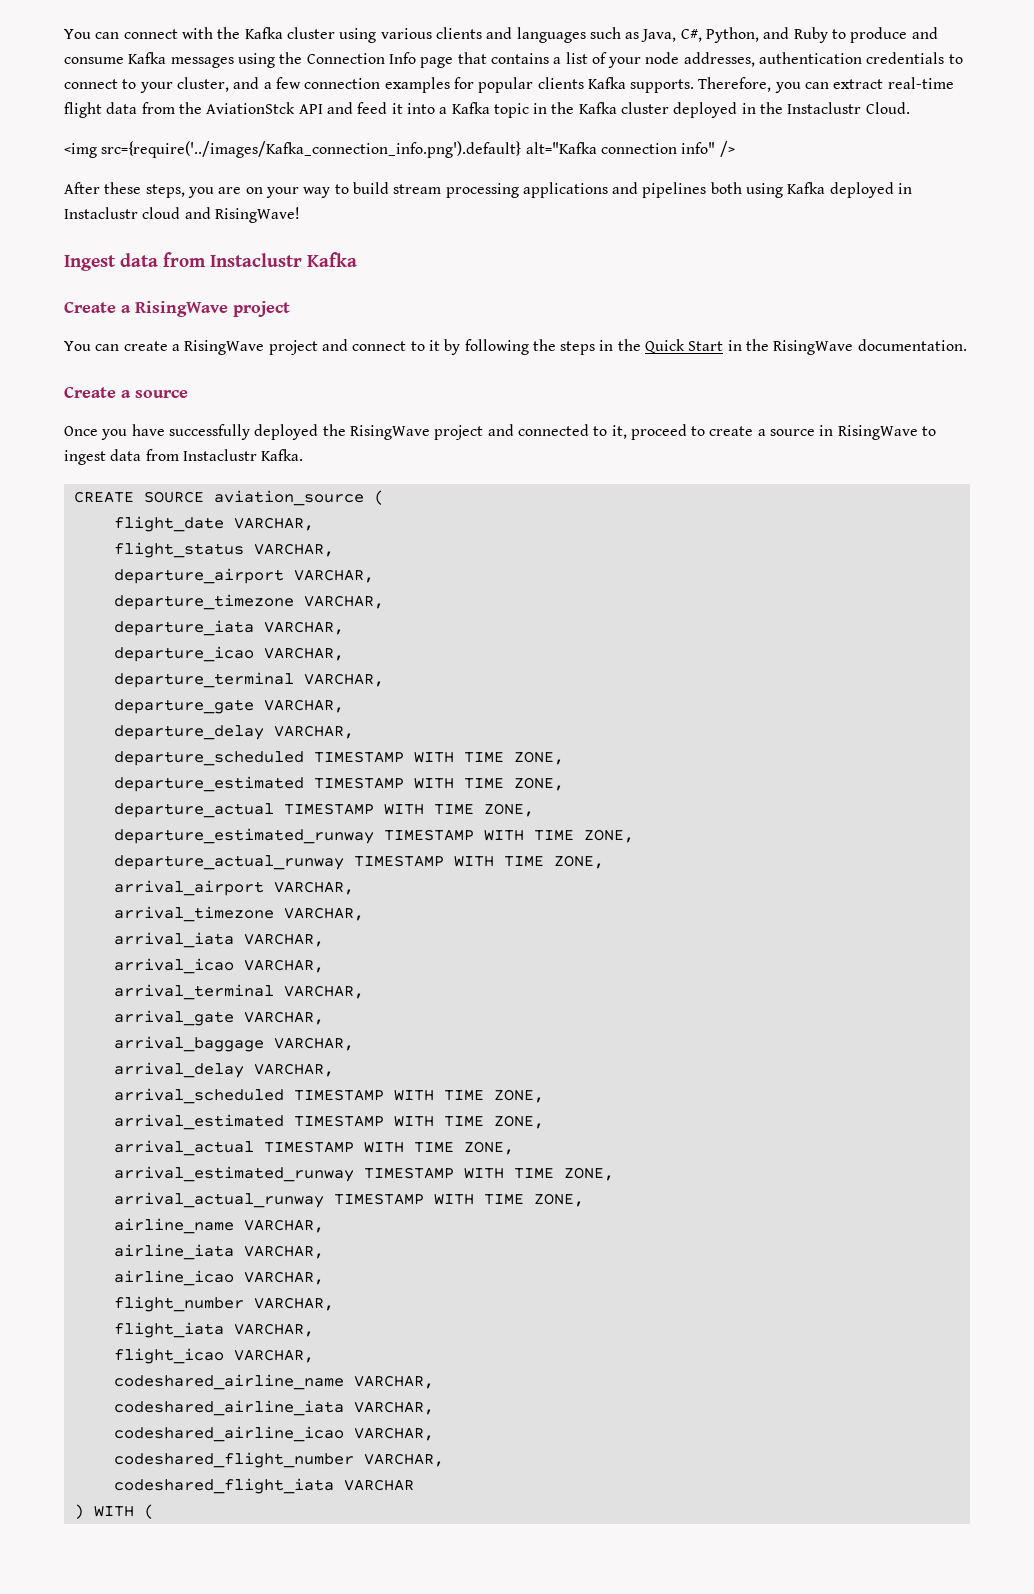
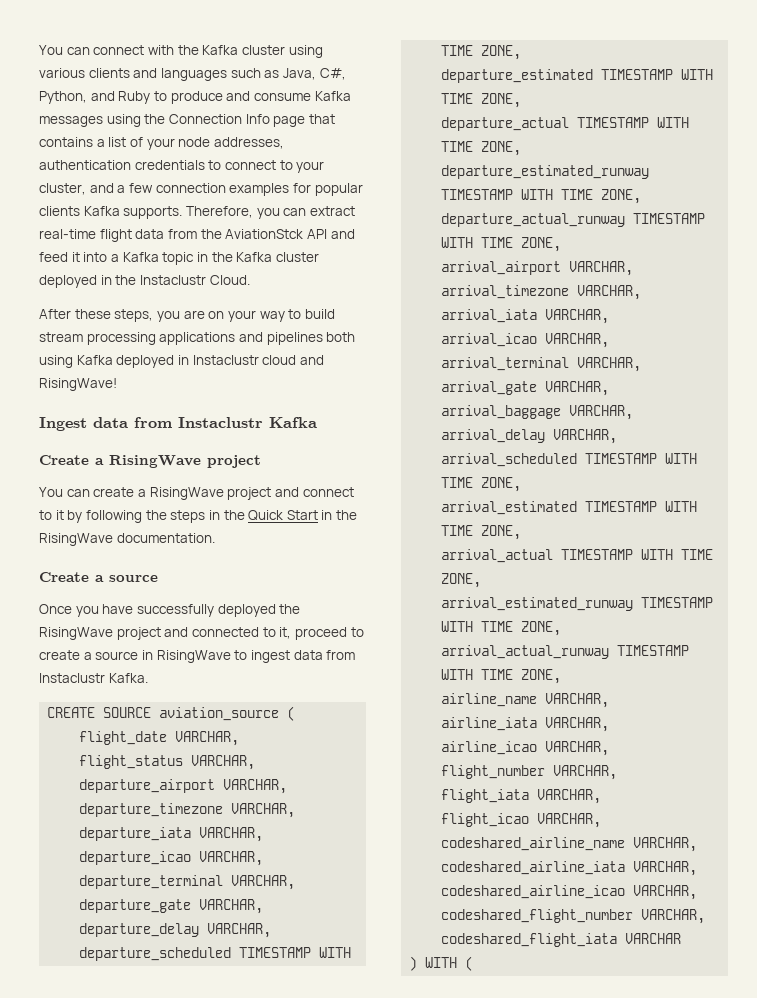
- <img src={require('../images/Kafka_connection_info.png').default} alt="Kafka connection info" />

